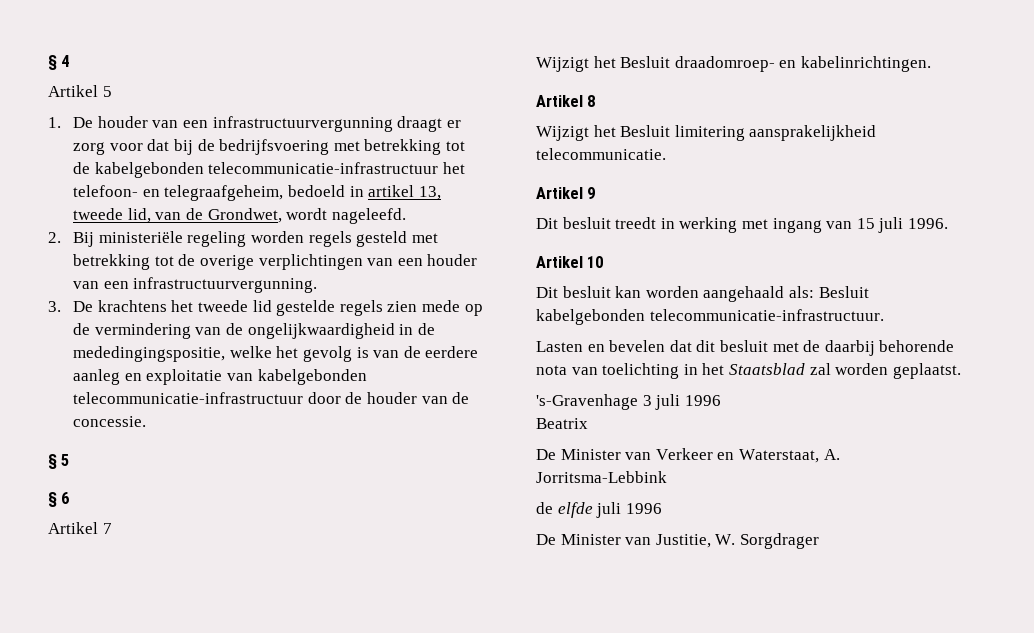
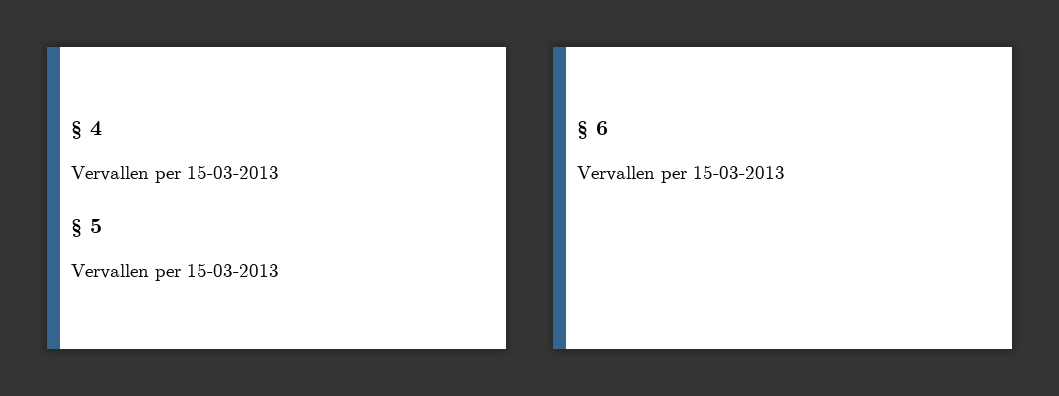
  § 4
- Artikel 5
- 1. De houder van een infrastructuurvergunning draagt er zorg voor dat bij de bedrijfsvoering met betrekking tot de kabelgebonden telecommunicatie-infrastructuur het telefoon- en telegraafgeheim, bedoeld in artikel 13, tweede lid, van de Grondwet, wordt nageleefd.
- 2. Bij ministeriële regeling worden regels gesteld met betrekking tot de overige verplichtingen van een houder van een infrastructuurvergunning.
- 3. De krachtens het tweede lid gestelde regels zien mede op de vermindering van de ongelijkwaardigheid in de mededingingspositie, welke het gevolg is van de eerdere aanleg en exploitatie van kabelgebonden telecommunicatie-infrastructuur door de houder van de concessie.
+ Vervallen per 15-03-2013
  § 5
+ Vervallen per 15-03-2013
  § 6
- Artikel 7
- Wijzigt het Besluit draadomroep- en kabelinrichtingen.
- Artikel 8
- Wijzigt het Besluit limitering aansprakelijkheid telecommunicatie.
- Artikel 9
- Dit besluit treedt in werking met ingang van 15 juli 1996.
- Artikel 10
- Dit besluit kan worden aangehaald als: Besluit kabelgebonden telecommunicatie-infrastructuur.
- Lasten en bevelen dat dit besluit met de daarbij behorende nota van toelichting in het Staatsblad zal worden geplaatst.
- 's-Gravenhage 3 juli 1996
- Beatrix
- De Minister van Verkeer en Waterstaat, A. Jorritsma-Lebbink
- de elfde juli 1996
- De Minister van Justitie, W. Sorgdrager
+ Vervallen per 15-03-2013

